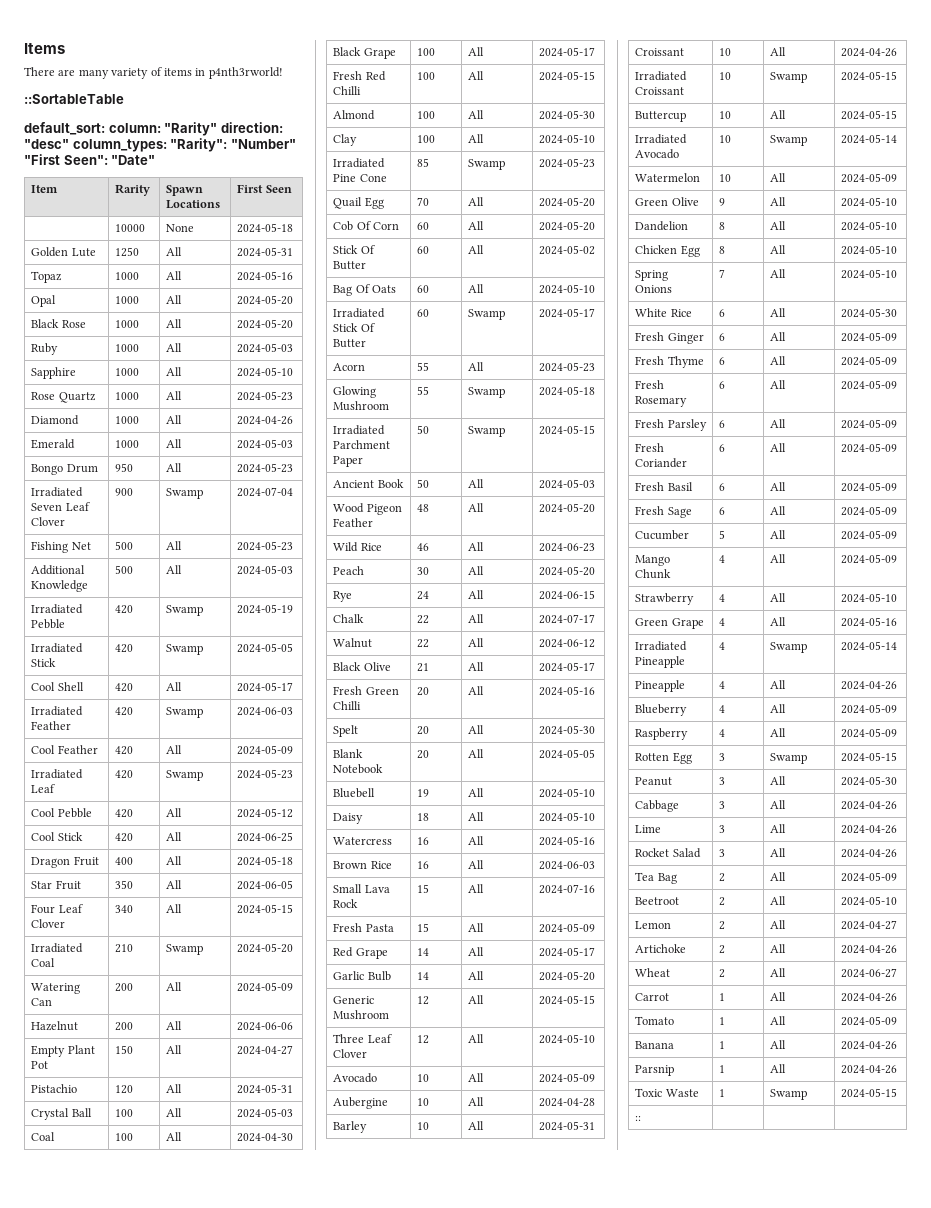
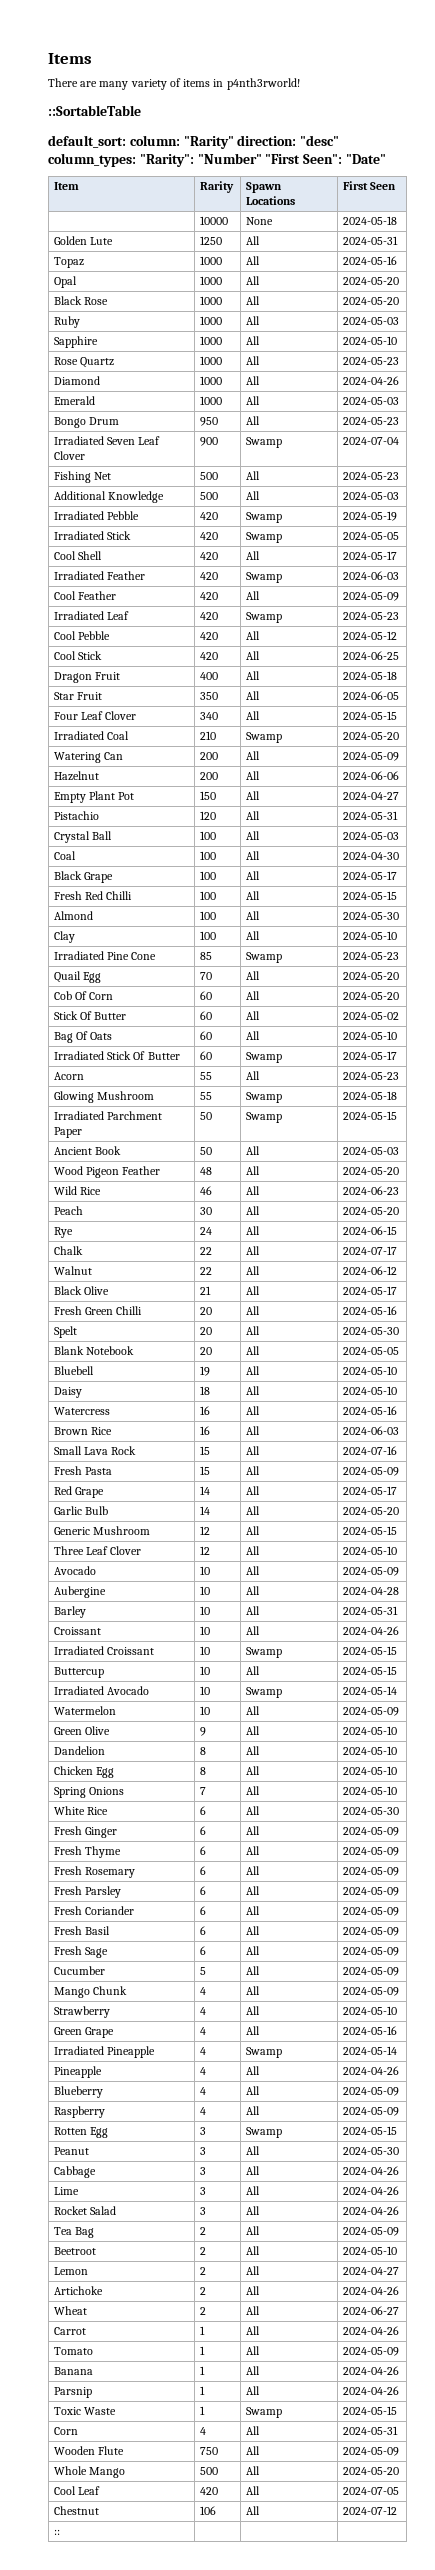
+ Corn | 4 | All | 2024-05-31
+ Wooden Flute | 750 | All | 2024-05-09
+ Whole Mango | 500 | All | 2024-05-20
+ Cool Leaf | 420 | All | 2024-07-05
+ Chestnut | 106 | All | 2024-07-12

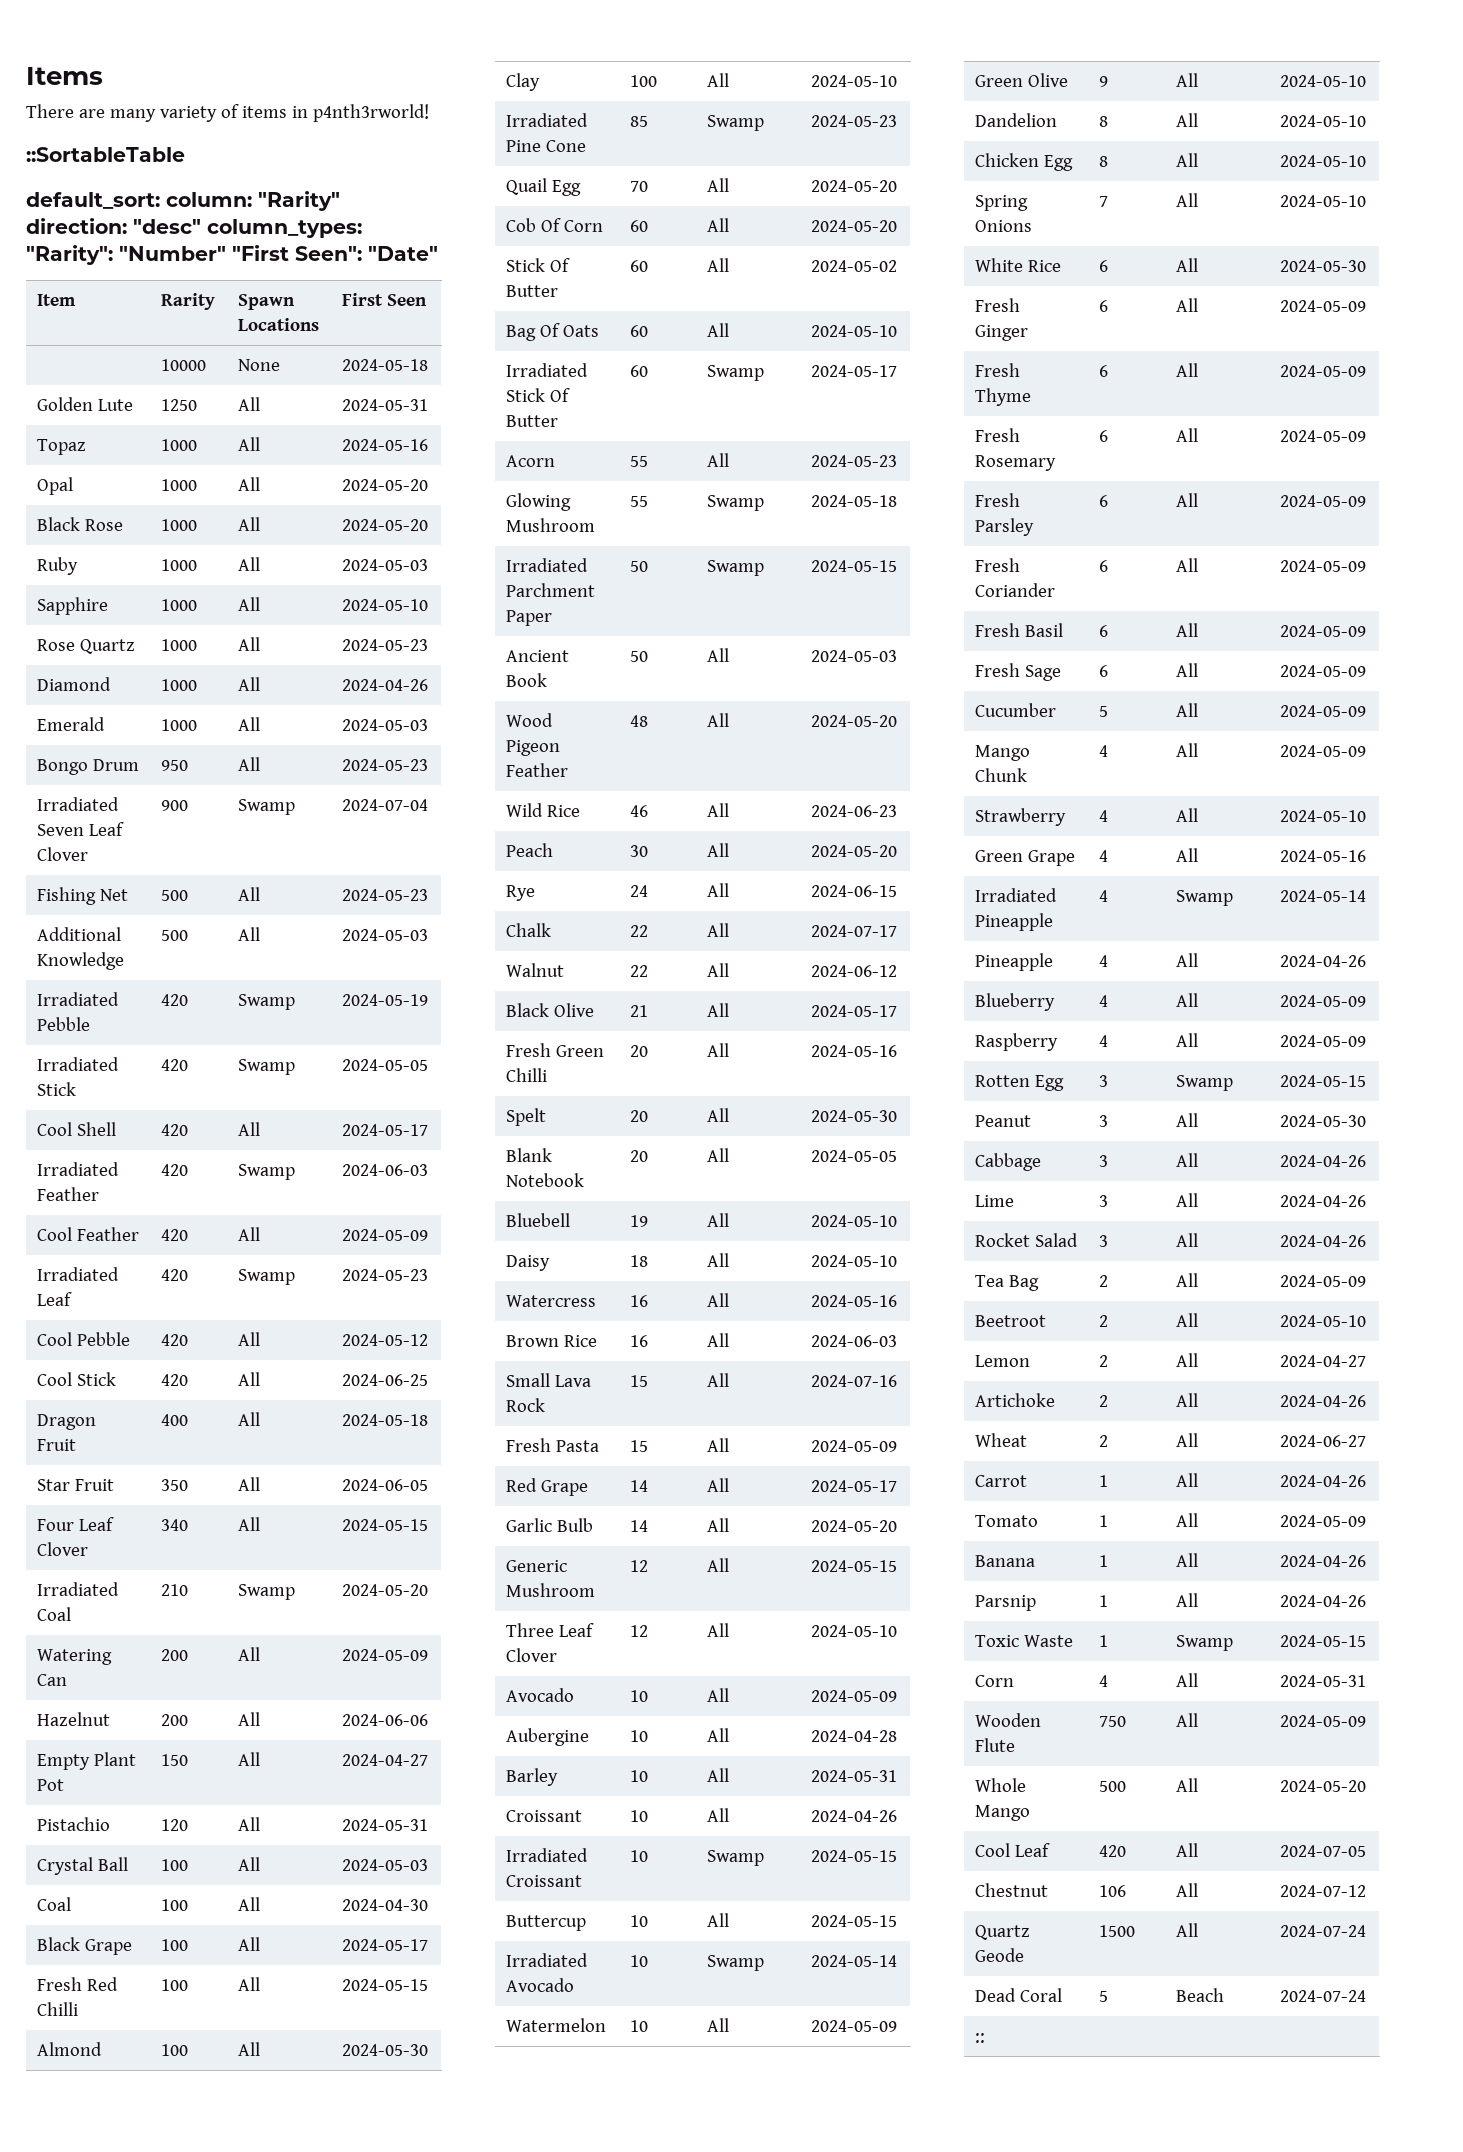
+ Quartz Geode | 1500 | All | 2024-07-24
+ Dead Coral | 5 | Beach | 2024-07-24

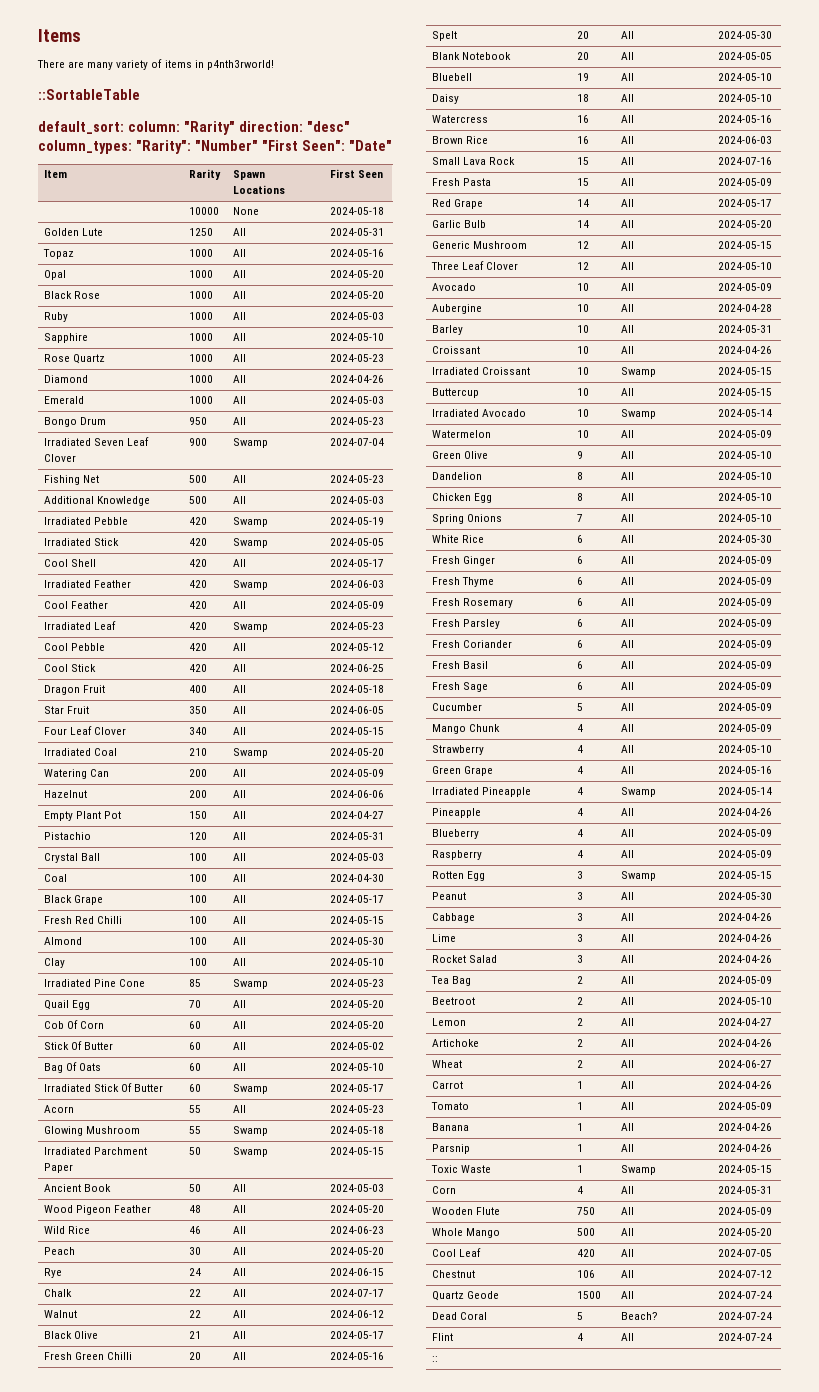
- Dead Coral | 5 | Beach | 2024-07-24
+ Dead Coral | 5 | Beach? | 2024-07-24
+ Flint | 4 | All | 2024-07-24

